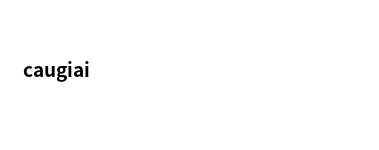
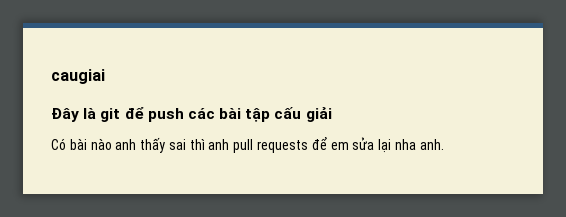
+ Đây là git để push các bài tập cấu giải
+ Có bài nào anh thấy sai thì anh pull requests để em sửa lại nha anh.

